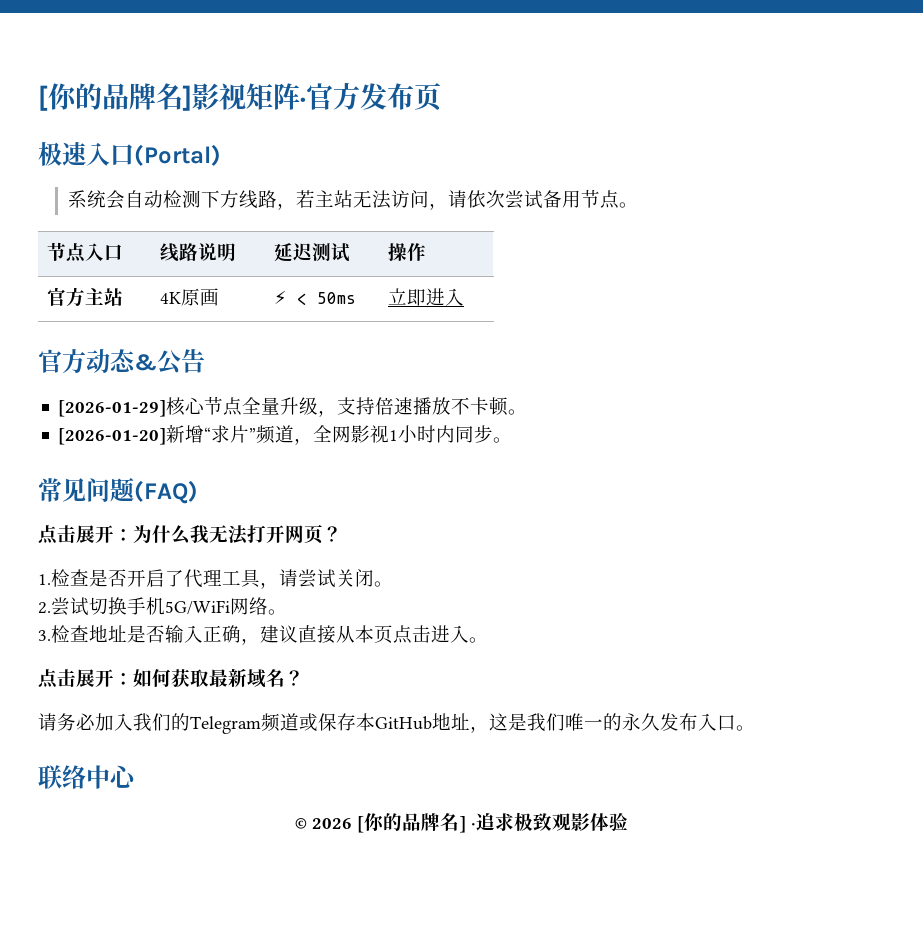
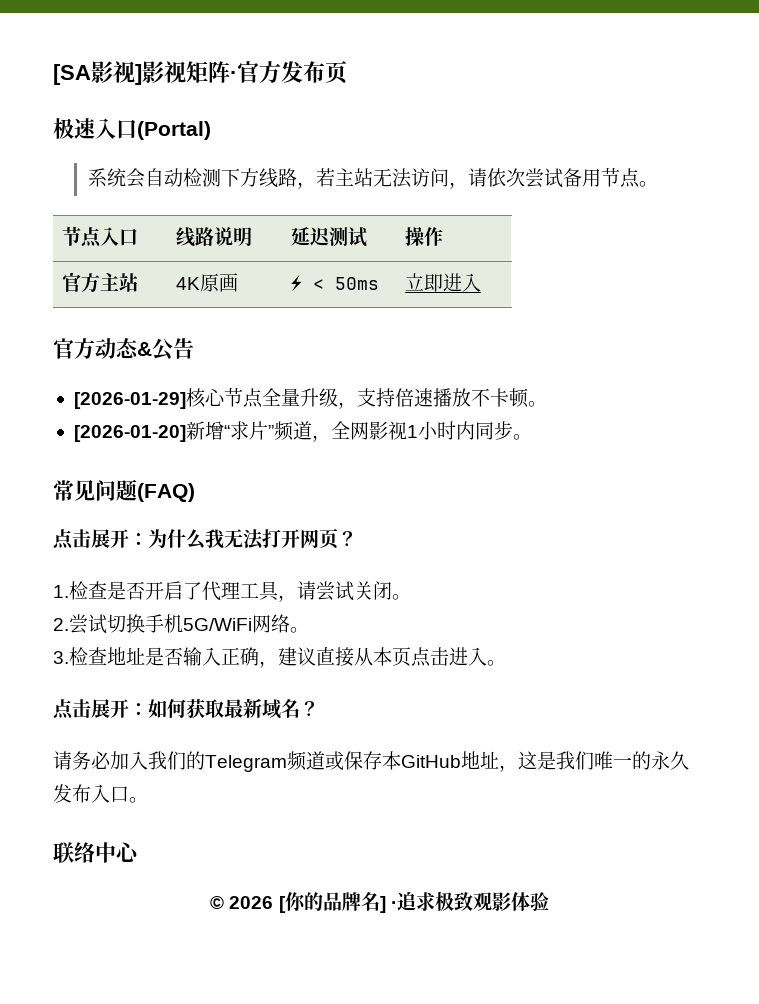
- [你的品牌名]影视矩阵·官方发布页
+ [SA影视]影视矩阵·官方发布页

